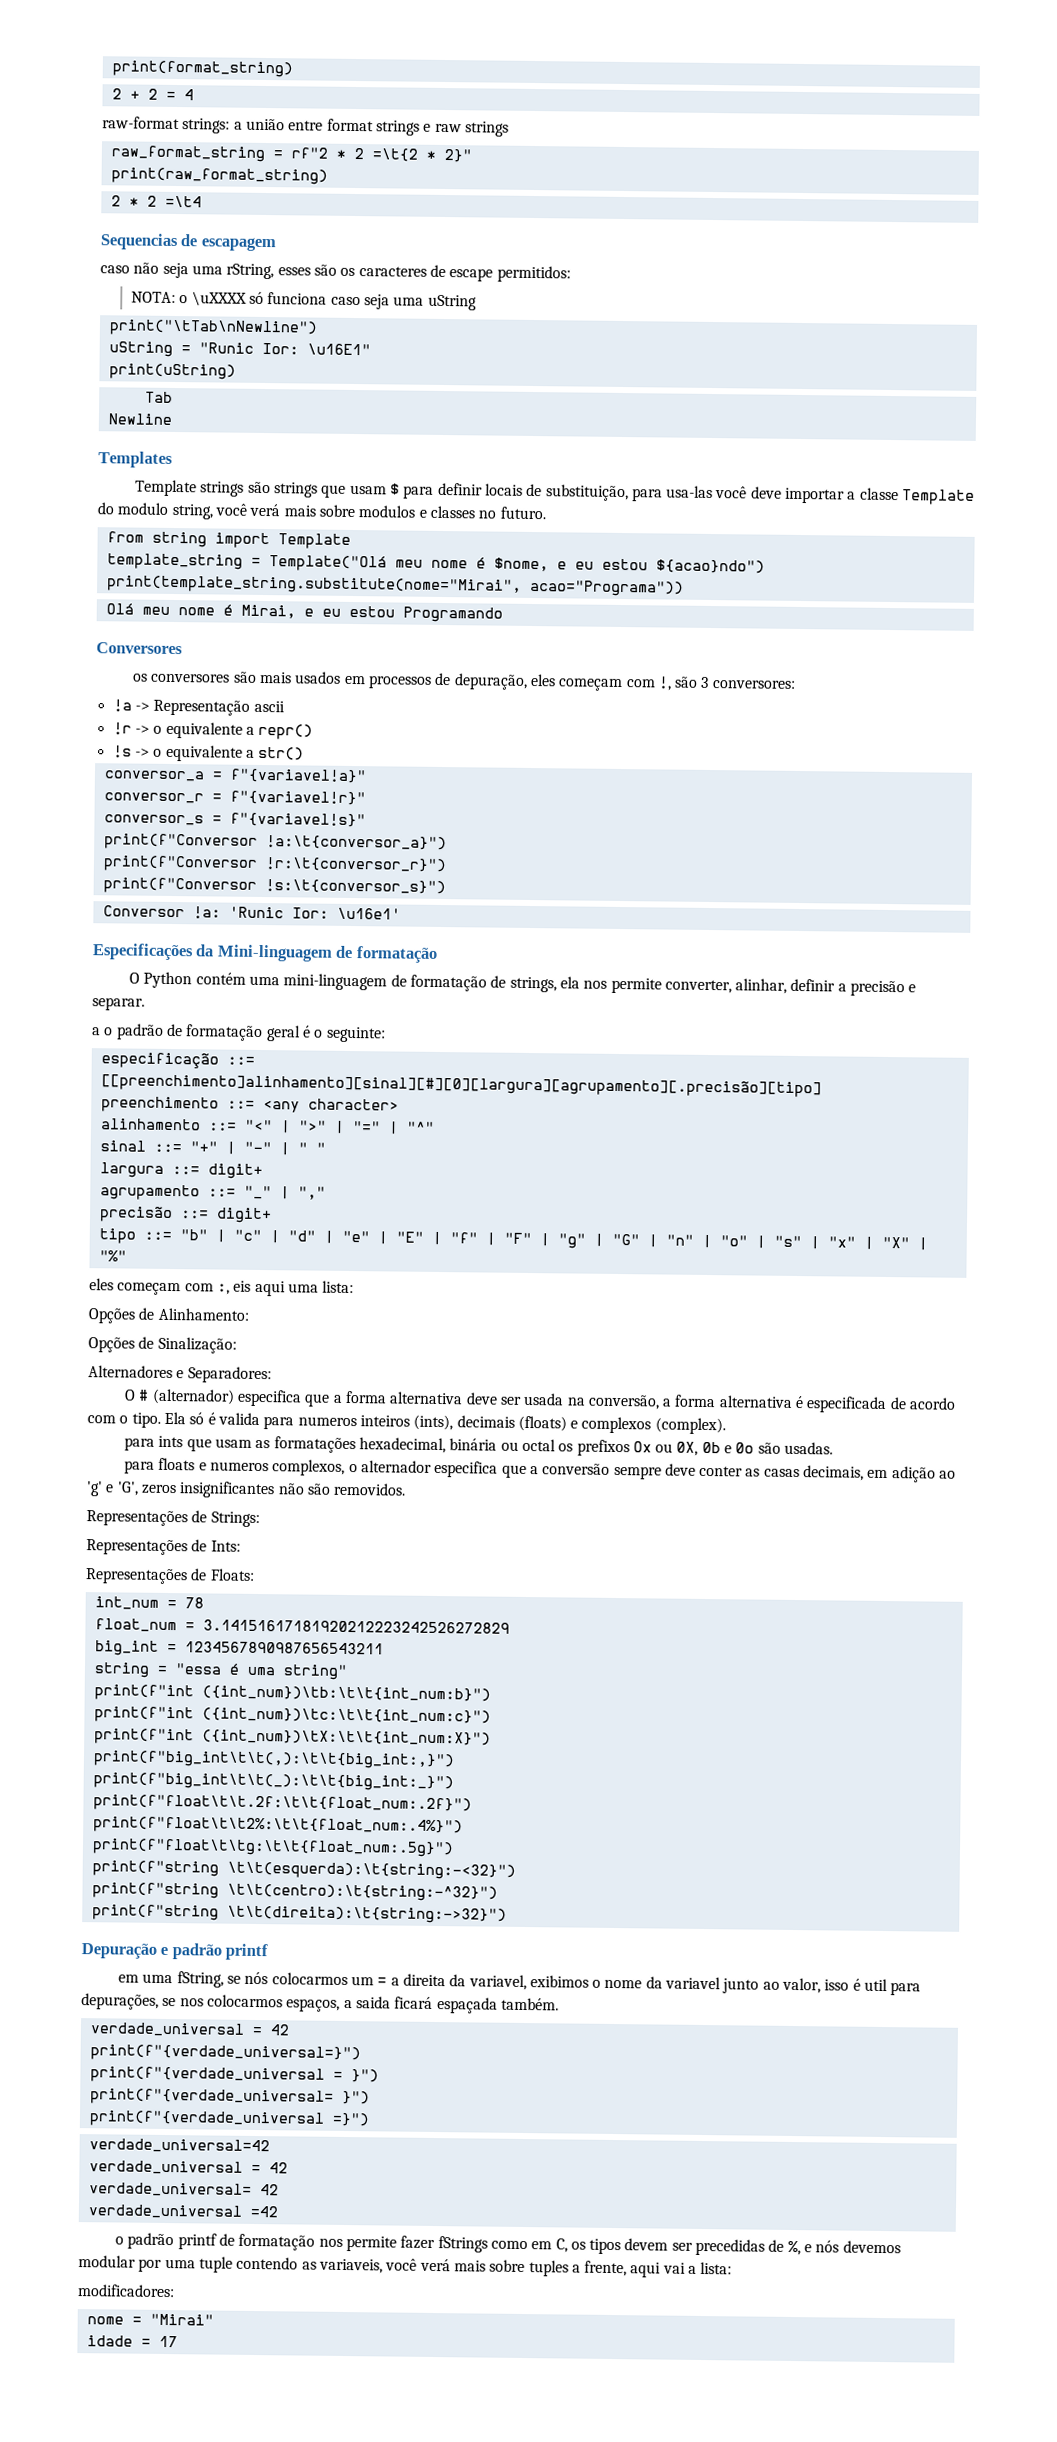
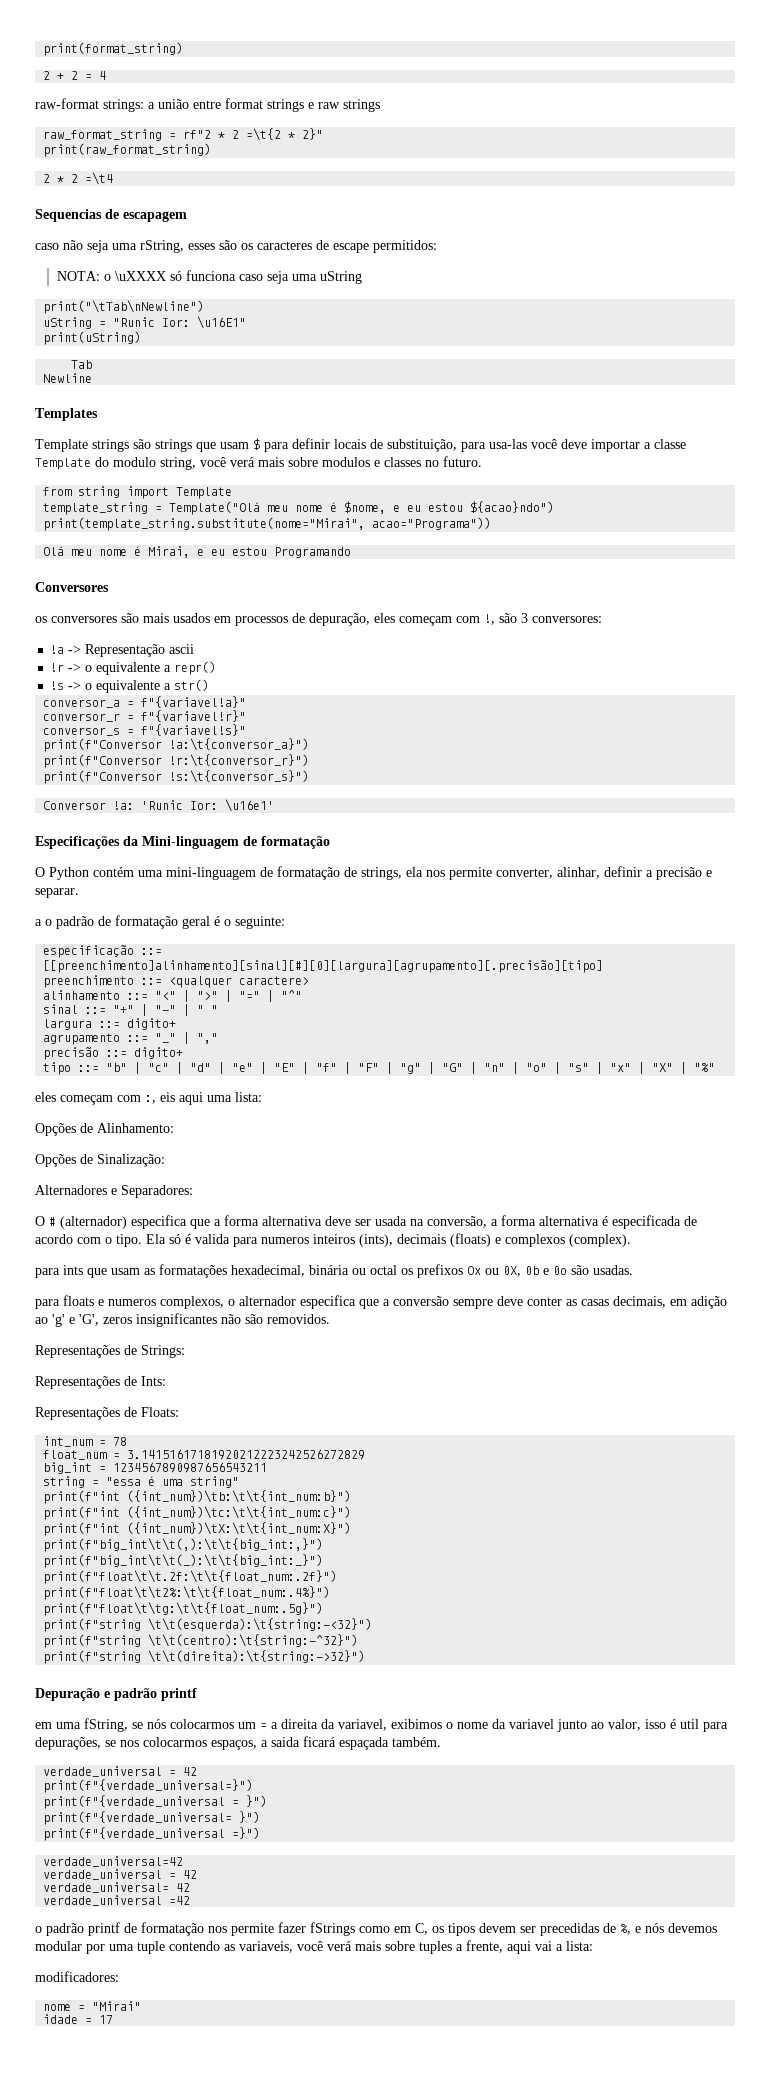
- preenchimento ::= <any character>
+ preenchimento ::= <qualquer caractere>
- largura ::= digit+
+ largura ::= digito+
- precisão ::= digit+
+ precisão ::= digito+

